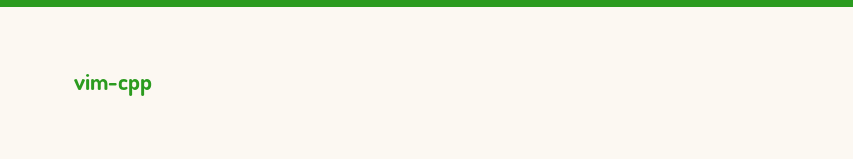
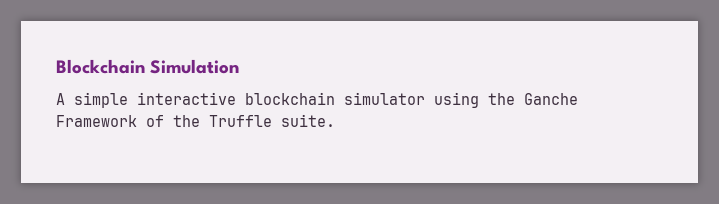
- vim-cpp
+ Blockchain Simulation
+ A simple interactive blockchain simulator using the Ganche Framework of the Truffle suite.

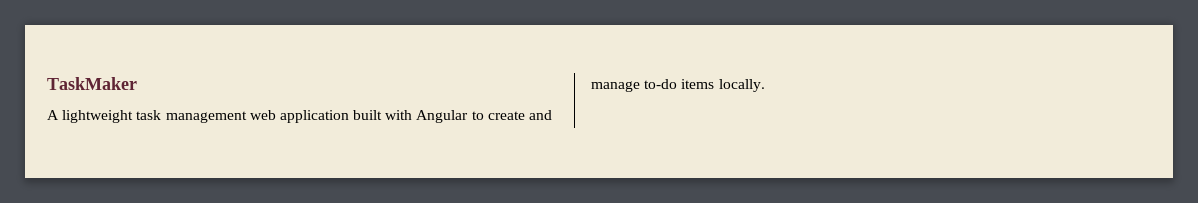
- Blockchain Simulation
+ TaskMaker
- A simple interactive blockchain simulator using the Ganche Framework of the Truffle suite.
+ A lightweight task management web application built with Angular to create and manage to-do items locally.

